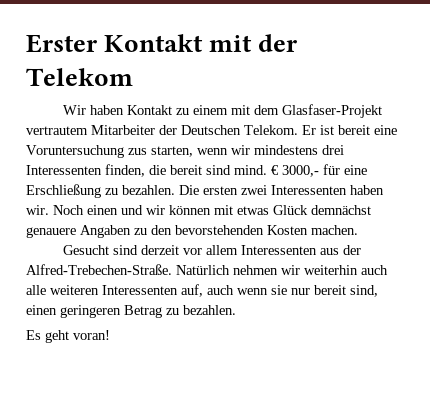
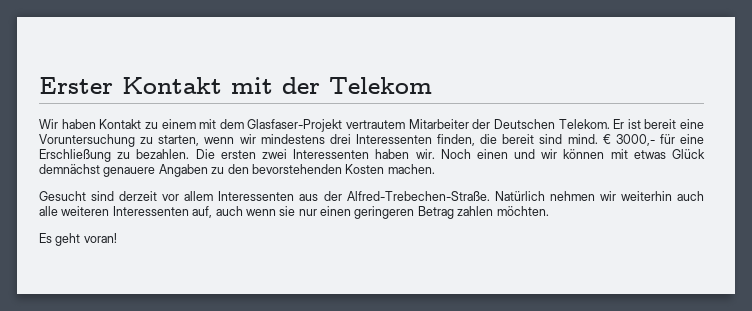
- Er ist bereit eine Voruntersuchung zus starten, wenn wir mindestens drei Interessenten finden, die bereit sind mind.
+ Er ist bereit eine Voruntersuchung zu starten, wenn wir mindestens drei Interessenten finden, die bereit sind mind.
- Natürlich nehmen wir weiterhin auch alle weiteren Interessenten auf, auch wenn sie nur bereit sind, einen geringeren Betrag zu bezahlen.
+ Natürlich nehmen wir weiterhin auch alle weiteren Interessenten auf, auch wenn sie nur einen geringeren Betrag zahlen möchten.

